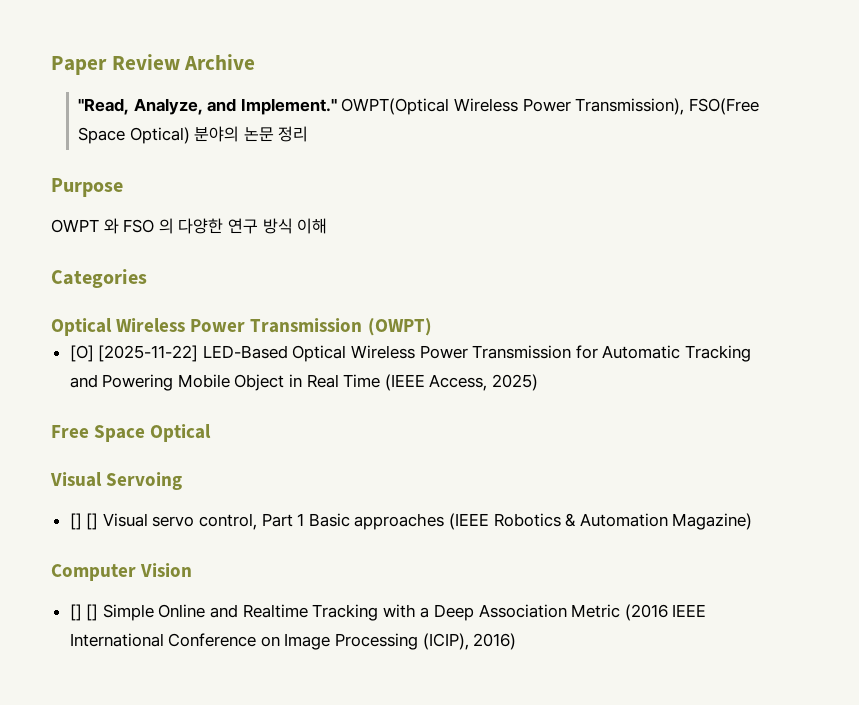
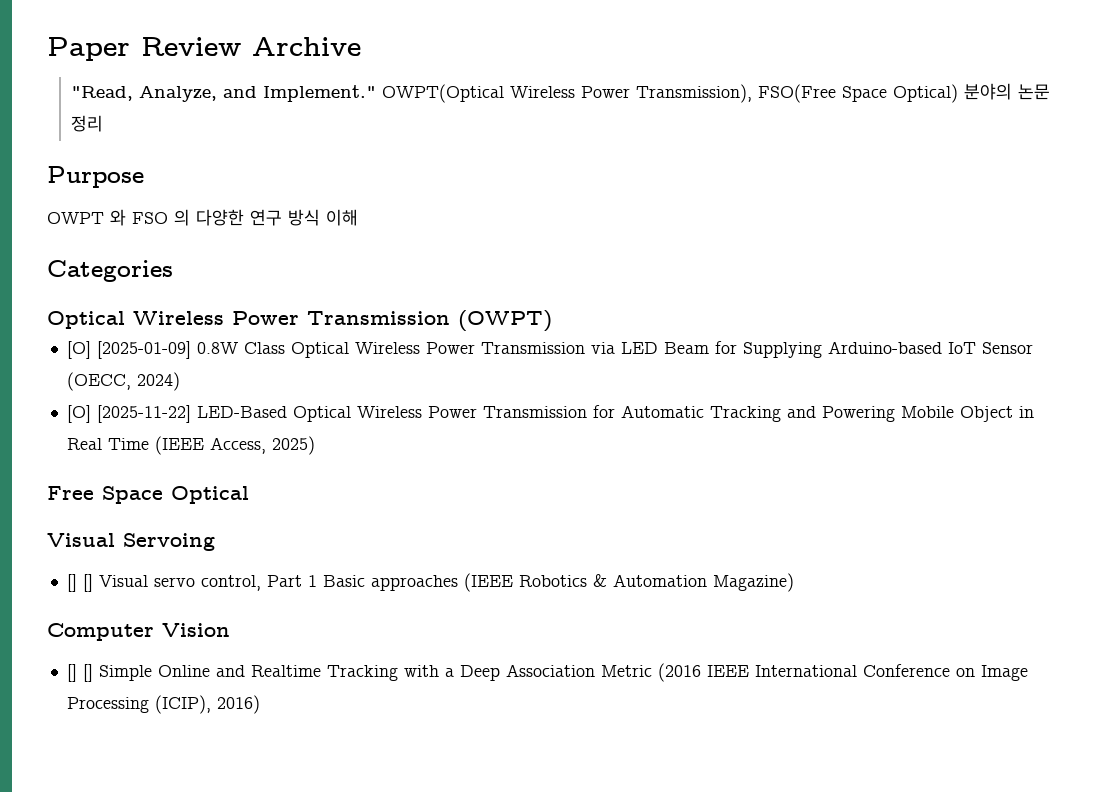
+ [O] [2025-01-09] 0.8W Class Optical Wireless Power Transmission via LED Beam for Supplying Arduino-based IoT Sensor (OECC, 2024)

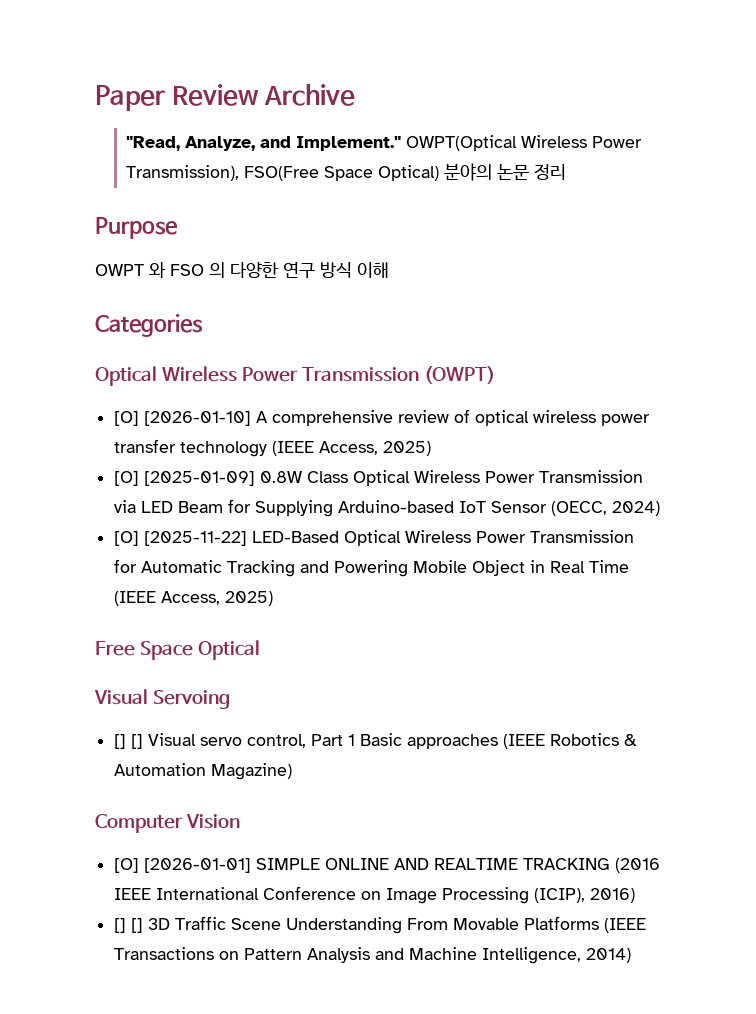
+ [O] [2026-01-10] A comprehensive review of optical wireless power transfer technology (IEEE Access, 2025)
- [] [] Simple Online and Realtime Tracking with a Deep Association Metric (2016 IEEE International Conference on Image Processing (ICIP), 2016)
+ [O] [2026-01-01] SIMPLE ONLINE AND REALTIME TRACKING (2016 IEEE International Conference on Image Processing (ICIP), 2016)
+ [] [] 3D Traffic Scene Understanding From Movable Platforms (IEEE Transactions on Pattern Analysis and Machine Intelligence, 2014)

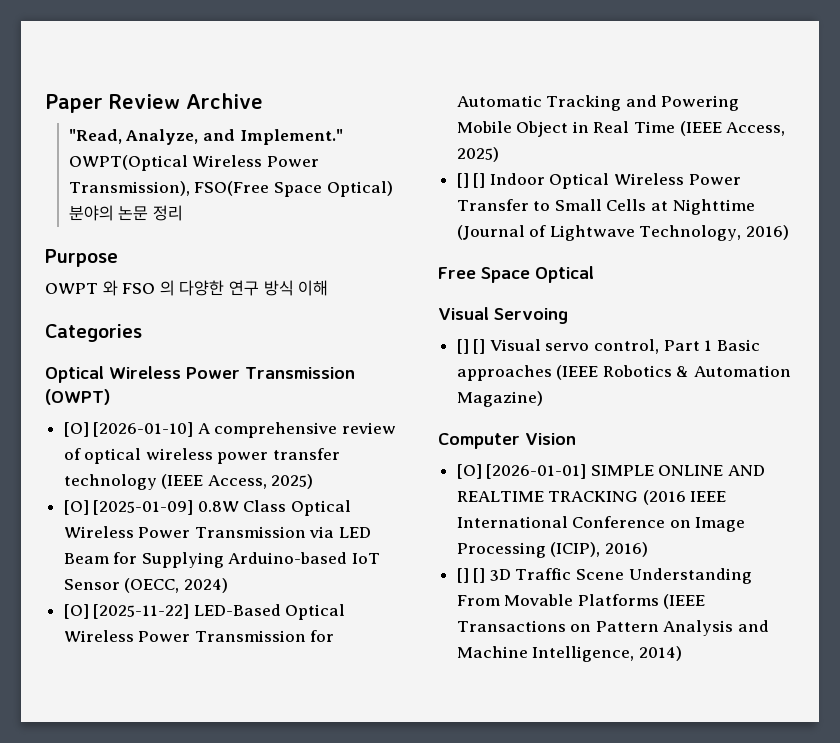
+ [] [] Indoor Optical Wireless Power Transfer to Small Cells at Nighttime (Journal of Lightwave Technology, 2016)

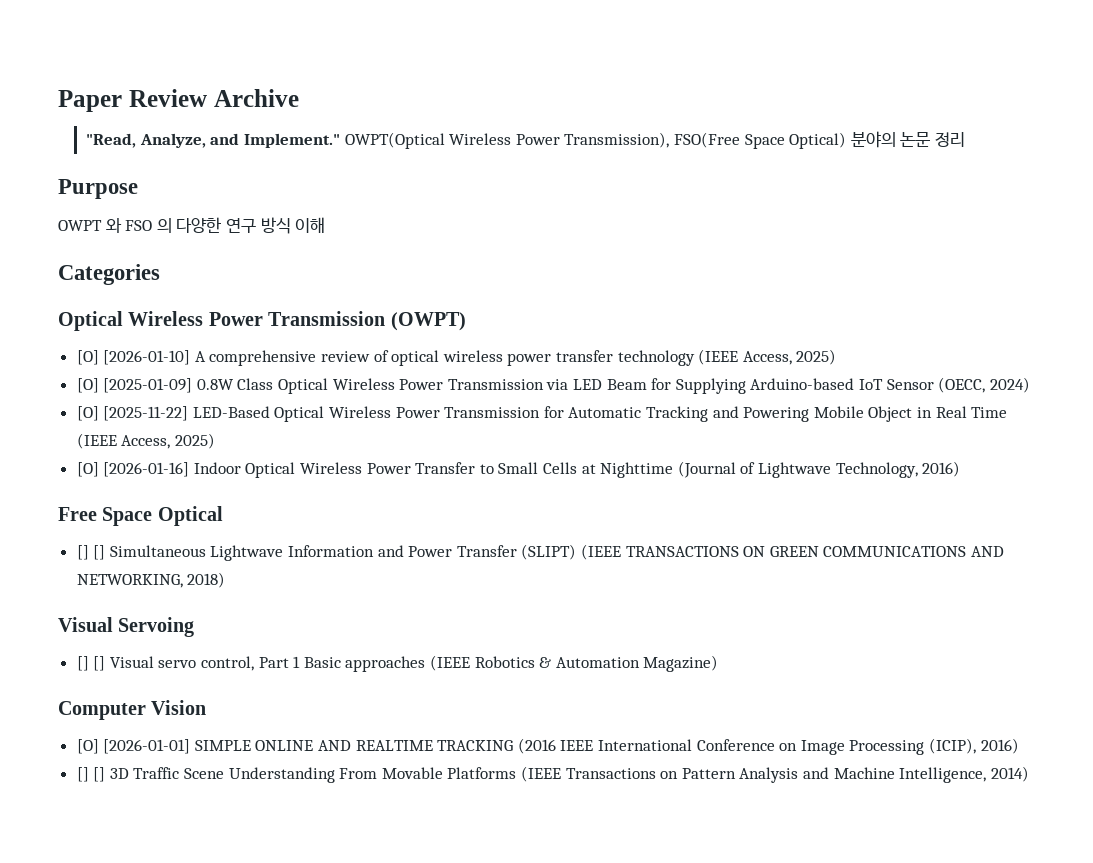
- [] [] Indoor Optical Wireless Power Transfer to Small Cells at Nighttime (Journal of Lightwave Technology, 2016)
+ [O] [2026-01-16] Indoor Optical Wireless Power Transfer to Small Cells at Nighttime (Journal of Lightwave Technology, 2016)
+ [] [] Simultaneous Lightwave Information and Power Transfer (SLIPT) (IEEE TRANSACTIONS ON GREEN COMMUNICATIONS AND NETWORKING, 2018)

